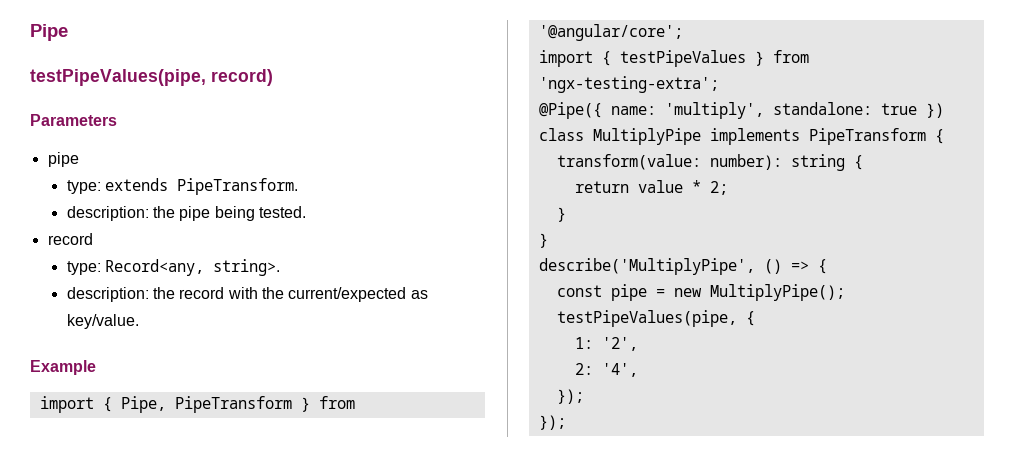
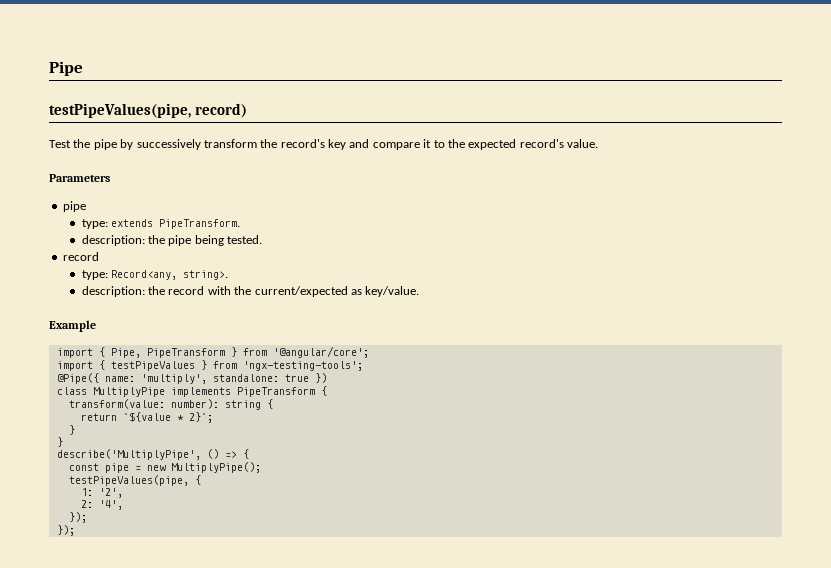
+ Test the pipe by successively transform the record's key and compare it to the expected record's value.
- import { testPipeValues } from 'ngx-testing-extra';
+ import { testPipeValues } from 'ngx-testing-tools';
- return value * 2;
+ return `${value * 2}`;

